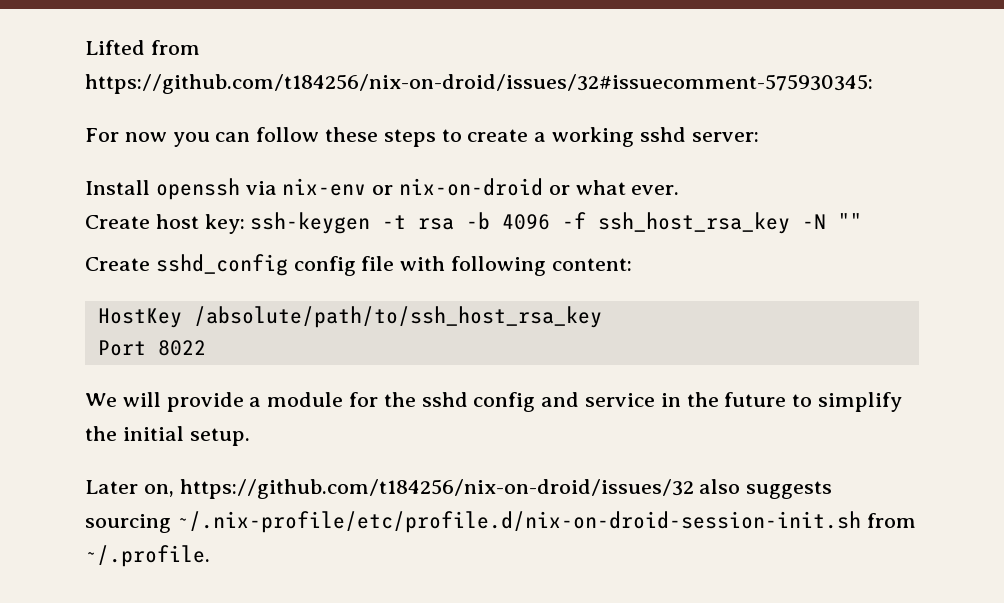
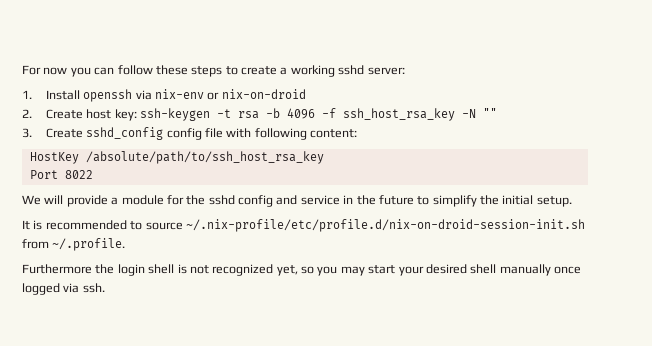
- Lifted from https://github.com/t184256/nix-on-droid/issues/32#issuecomment-575930345:
- Install openssh via nix-env or nix-on-droid or what ever.
- Create host key: ssh-keygen -t rsa -b 4096 -f ssh_host_rsa_key -N ""
+ 1. Install openssh via nix-env or nix-on-droid
+ 2. Create host key: ssh-keygen -t rsa -b 4096 -f ssh_host_rsa_key -N ""
- Create sshd_config config file with following content:
+ 3. Create sshd_config config file with following content:
- Later on, https://github.com/t184256/nix-on-droid/issues/32 also suggests sourcing ~/.nix-profile/etc/profile.d/nix-on-droid-session-init.sh from ~/.profile.
+ It is recommended to source ~/.nix-profile/etc/profile.d/nix-on-droid-session-init.sh from ~/.profile.
+ Furthermore the login shell is not recognized yet, so you may start your desired shell manually once logged via ssh.

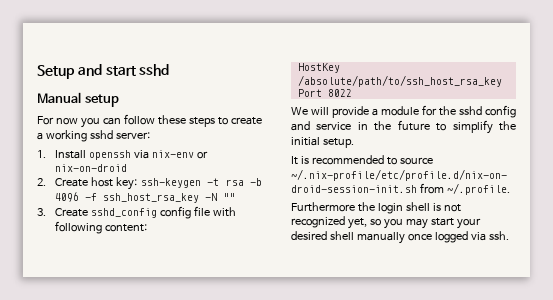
+ Setup and start sshd
+ Manual setup

